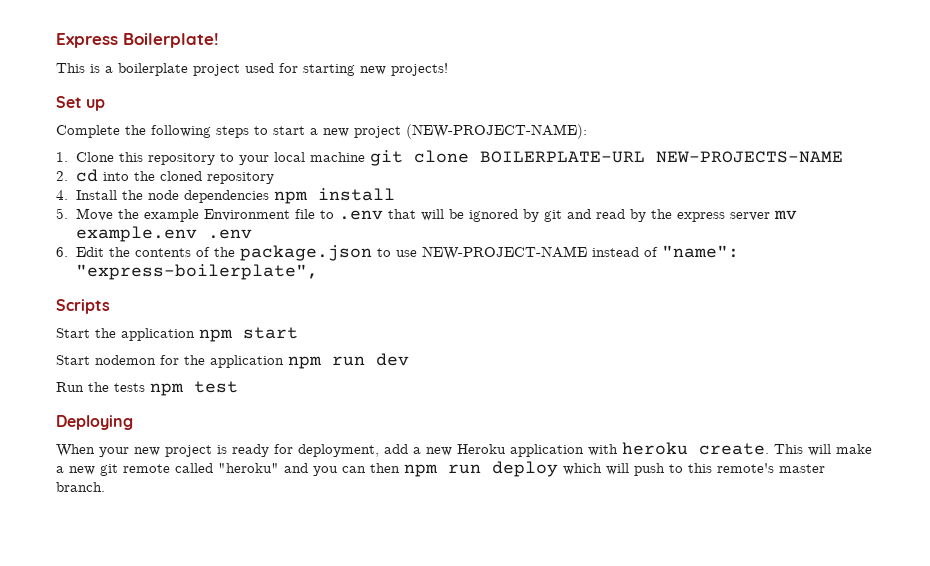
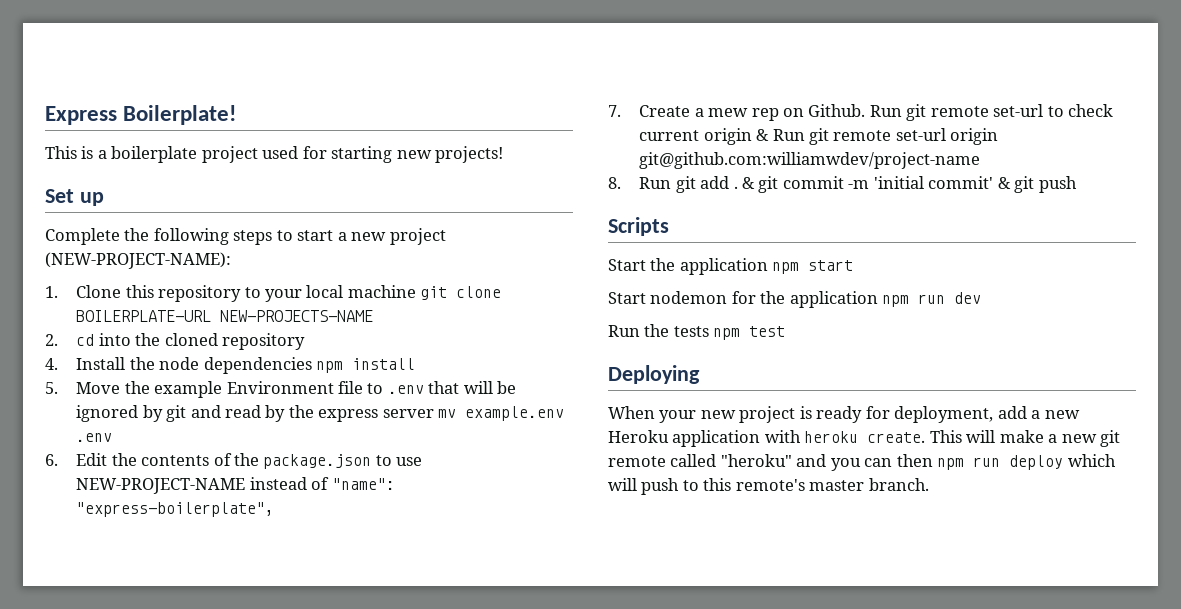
+ 7. Create a mew rep on Github. Run git remote set-url to check current origin & Run git remote set-url origin git@github.com:williamwdev/project-name
+ 8. Run git add . & git commit -m 'initial commit' & git push

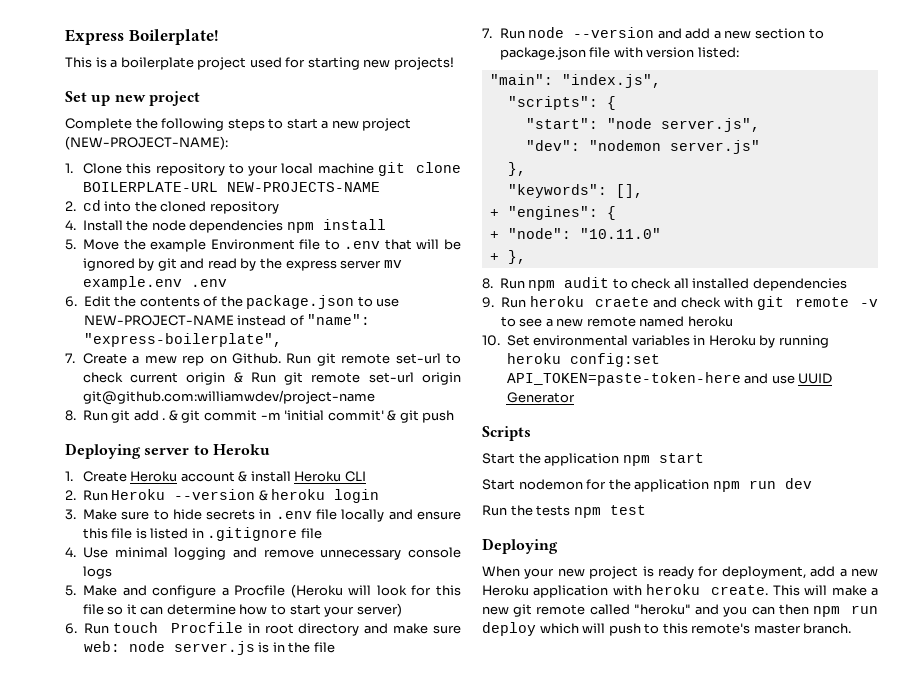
- Set up
+ Set up new project
+ Deploying server to Heroku
+ 1. Create Heroku account & install Heroku CLI
+ 2. Run Heroku --version & heroku login
+ 3. Make sure to hide secrets in .env file locally and ensure this file is listed in .gitignore file
+ 4. Use minimal logging and remove unnecessary console logs
+ 5. Make and configure a Procfile (Heroku will look for this file so it can determine how to start your server)
+ 6. Run touch Procfile in root directory and make sure web: node server.js is in the file
+ 7. Run node --version and add a new section to package.json file with version listed:
+ "main": "index.js",
+ "scripts": {
+ "start": "node server.js",
+ "dev": "nodemon server.js"
+ },
+ "keywords": [],
+ + "engines": {
+ + "node": "10.11.0"
+ + },
+ 8. Run npm audit to check all installed dependencies
+ 9. Run heroku craete and check with git remote -v to see a new remote named heroku
+ 10. Set environmental variables in Heroku by running heroku config:set API_TOKEN=paste-token-here and use UUID Generator

